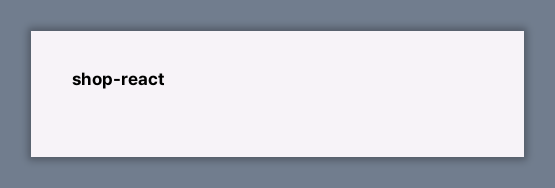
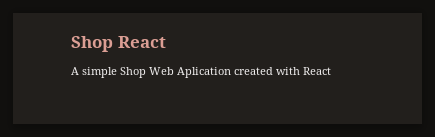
- shop-react
+ Shop React
+ A simple Shop Web Aplication created with React

